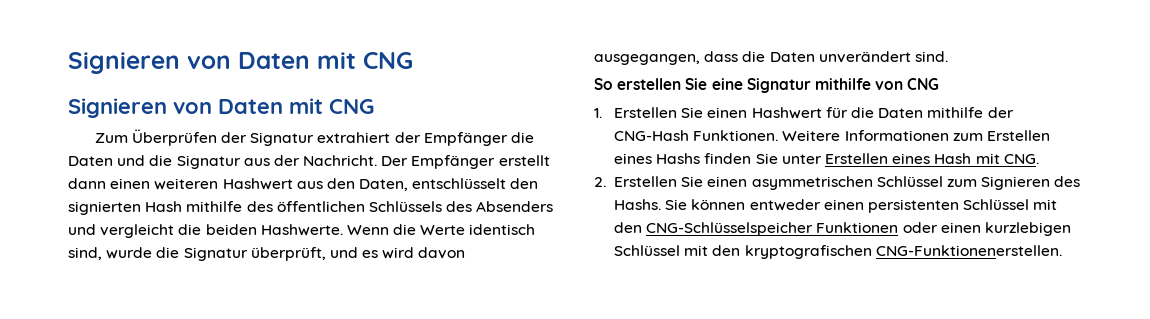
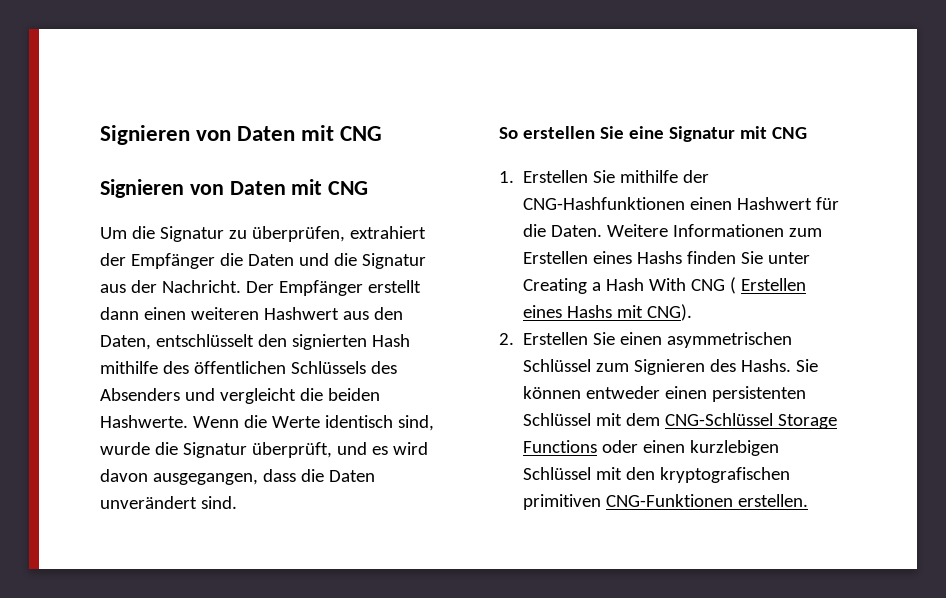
- Zum Überprüfen der Signatur extrahiert der Empfänger die Daten und die Signatur aus der Nachricht.
+ Um die Signatur zu überprüfen, extrahiert der Empfänger die Daten und die Signatur aus der Nachricht.
- So erstellen Sie eine Signatur mithilfe von CNG
+ So erstellen Sie eine Signatur mit CNG
- 1. Erstellen Sie einen Hashwert für die Daten mithilfe der CNG-Hash Funktionen.
+ 1. Erstellen Sie mithilfe der CNG-Hashfunktionen einen Hashwert für die Daten.
- Weitere Informationen zum Erstellen eines Hashs finden Sie unter Erstellen eines Hash mit CNG.
+ Weitere Informationen zum Erstellen eines Hashs finden Sie unter Creating a Hash With CNG ( Erstellen eines Hashs mit CNG).
- Sie können entweder einen persistenten Schlüssel mit den CNG-Schlüsselspeicher Funktionen oder einen kurzlebigen Schlüssel mit den kryptografischen CNG-Funktionenerstellen.
+ Sie können entweder einen persistenten Schlüssel mit dem CNG-Schlüssel Storage Functions oder einen kurzlebigen Schlüssel mit den kryptografischen primitiven CNG-Funktionen erstellen.

